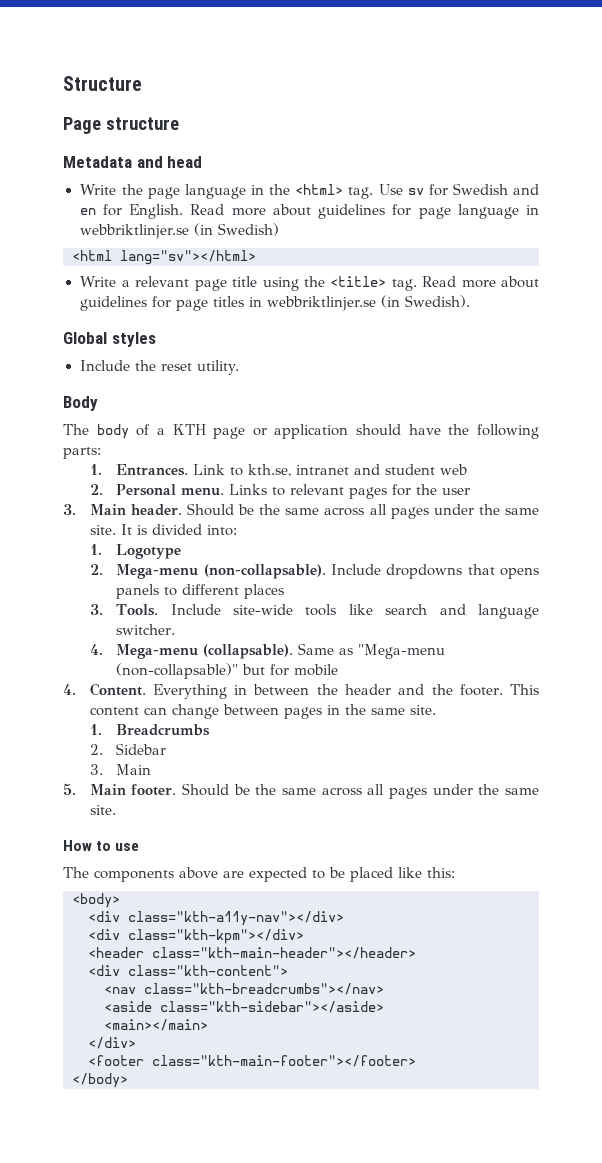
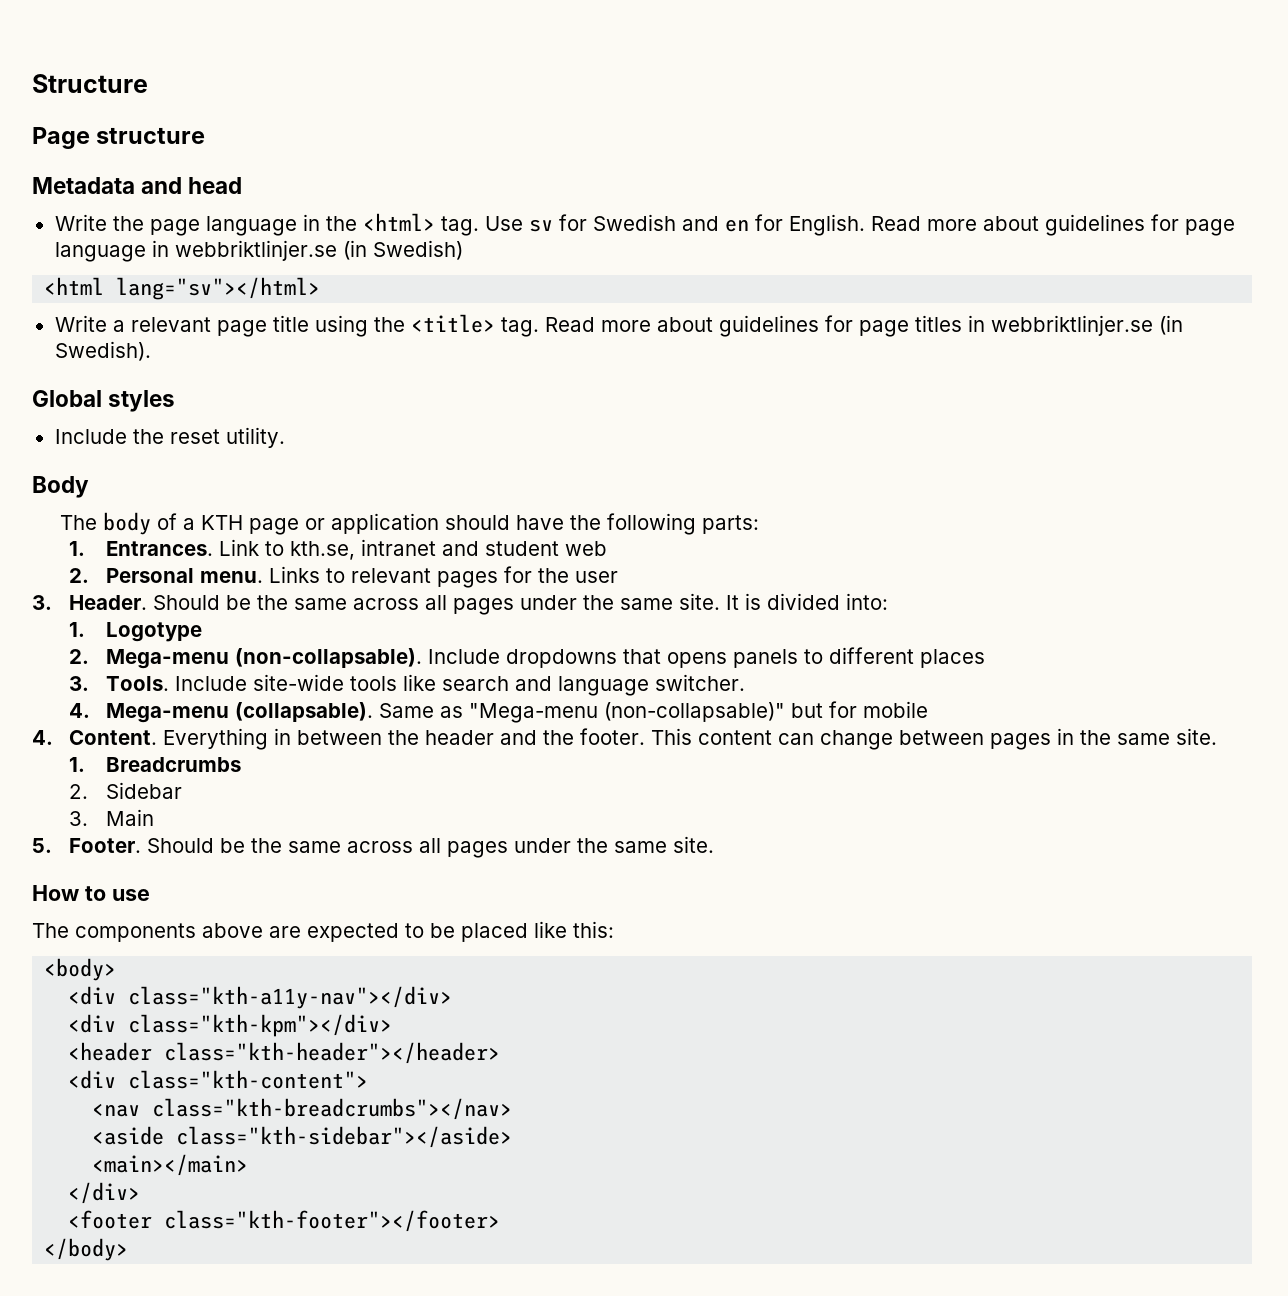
- 3. Main header.
+ 3. Header.
- 5. Main footer.
+ 5. Footer.
- <header class="kth-main-header"></header>
+ <header class="kth-header"></header>
- <footer class="kth-main-footer"></footer>
+ <footer class="kth-footer"></footer>

